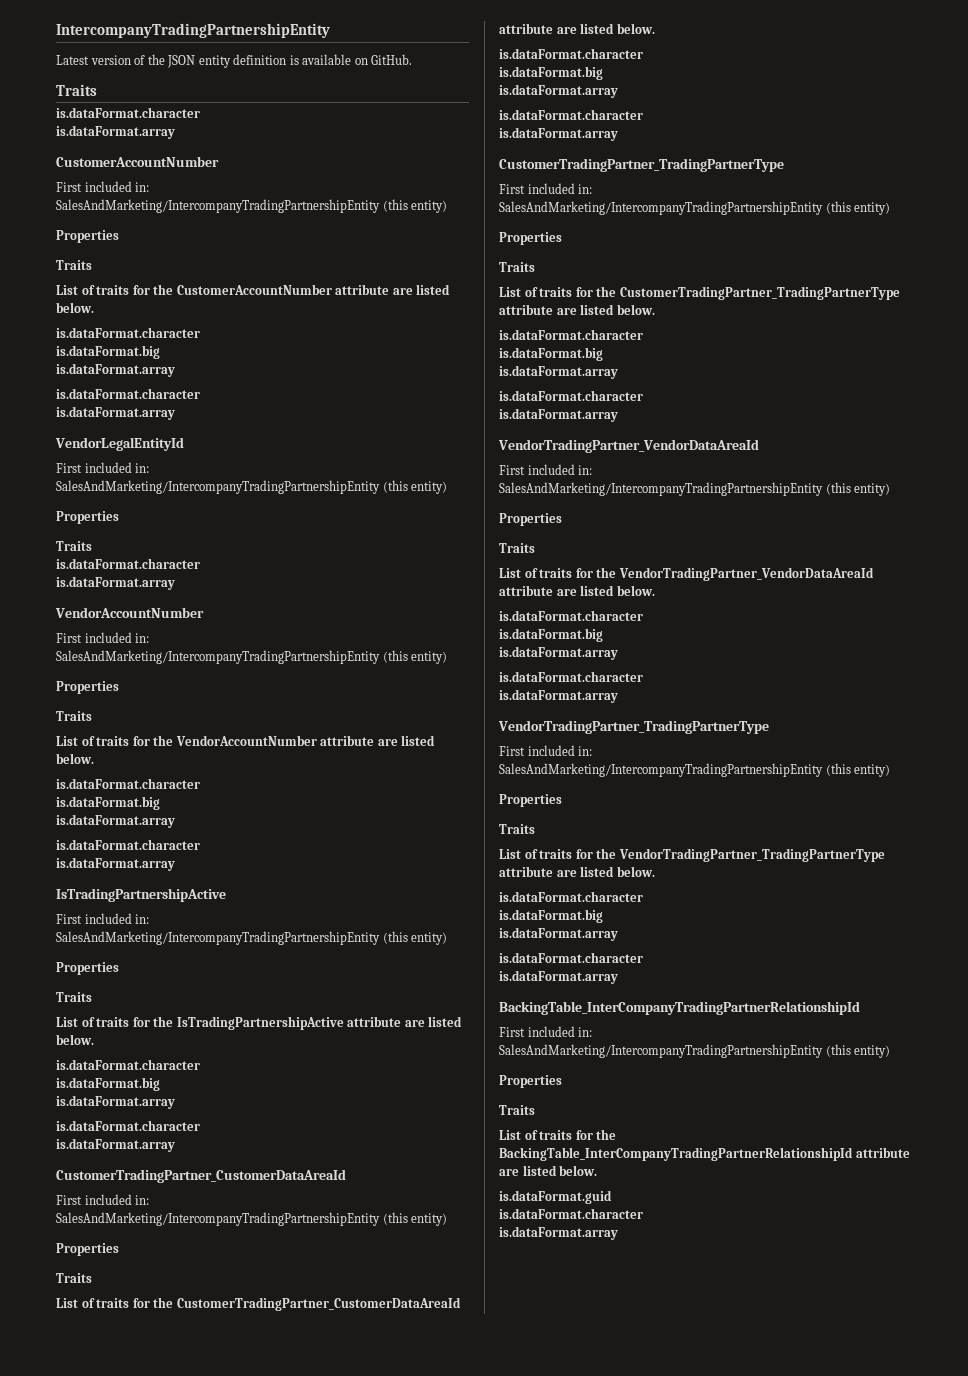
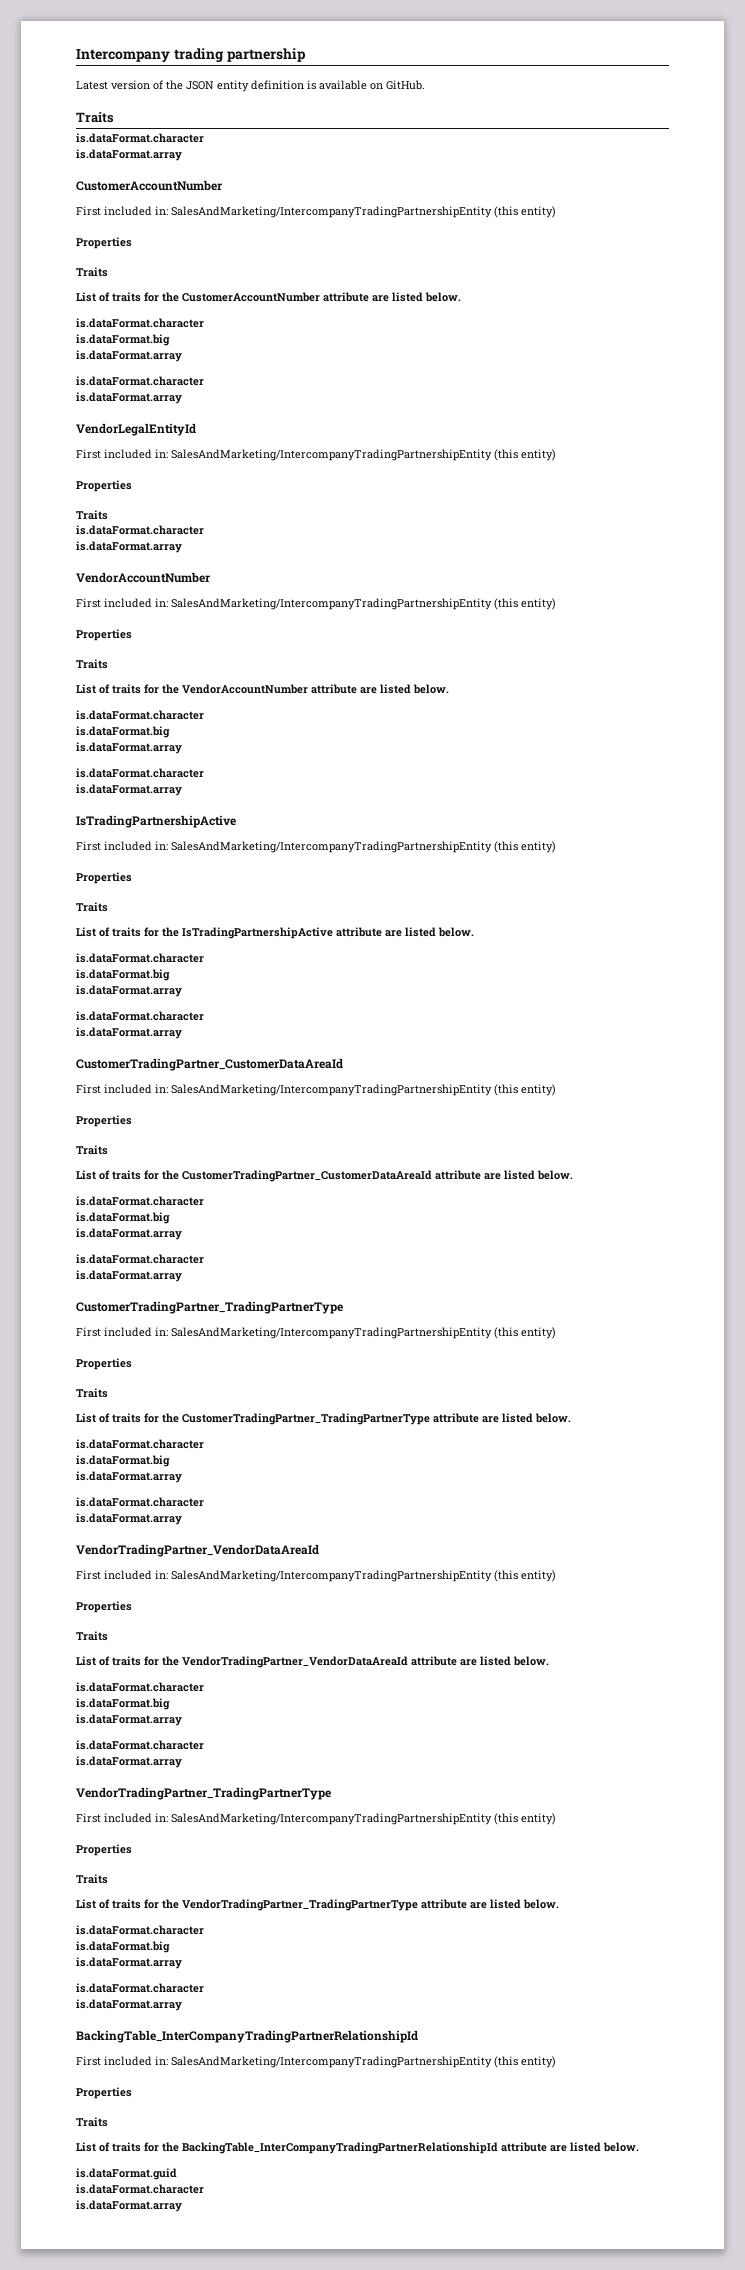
- IntercompanyTradingPartnershipEntity
+ Intercompany trading partnership

